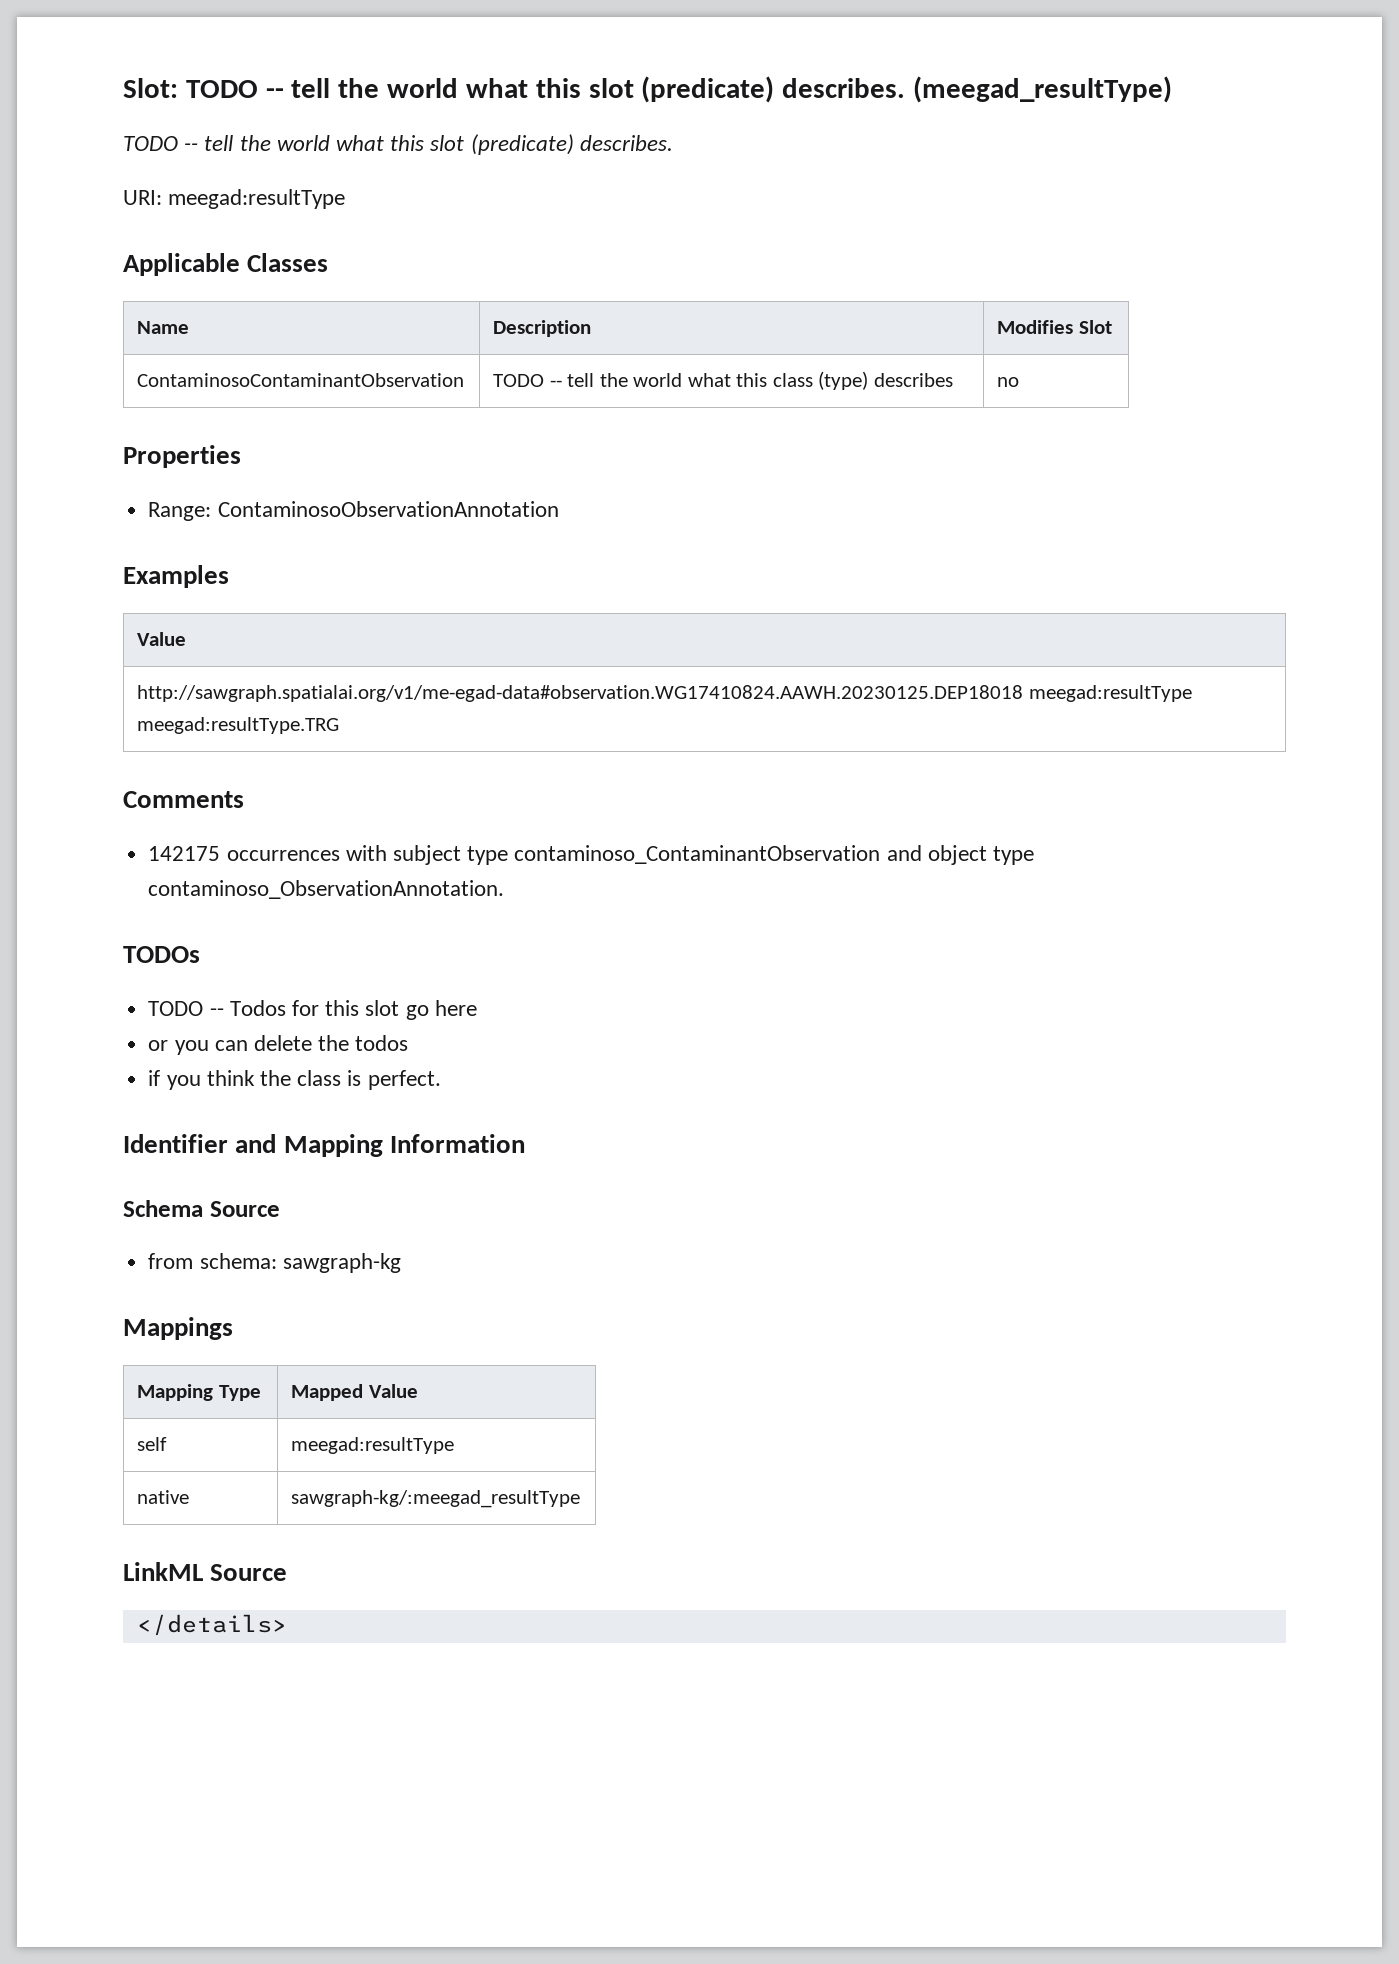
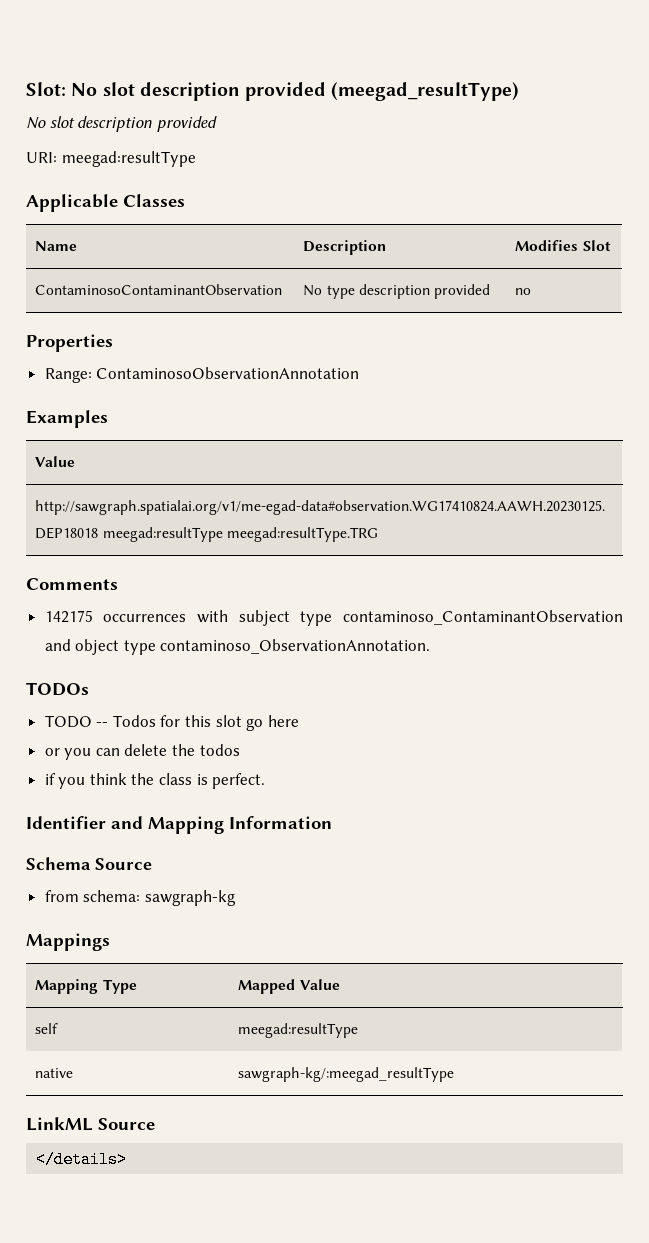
- Slot: TODO -- tell the world what this slot (predicate) describes. (meegad_resultType)
- TODO -- tell the world what this slot (predicate) describes.
+ Slot: No slot description provided (meegad_resultType)
+ No slot description provided
- ContaminosoContaminantObservation | TODO -- tell the world what this class (type) describes | no
+ ContaminosoContaminantObservation | No type description provided | no

